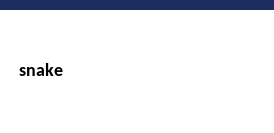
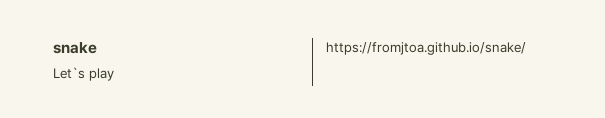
+ Let`s play https://fromjtoa.github.io/snake/

